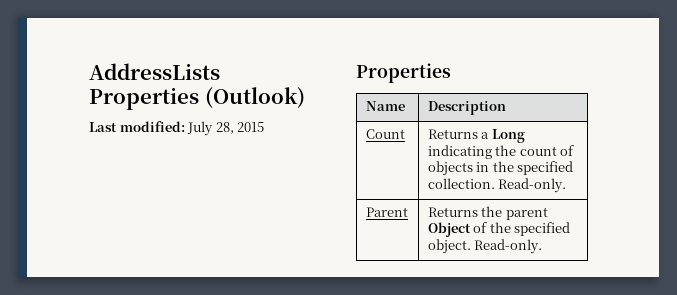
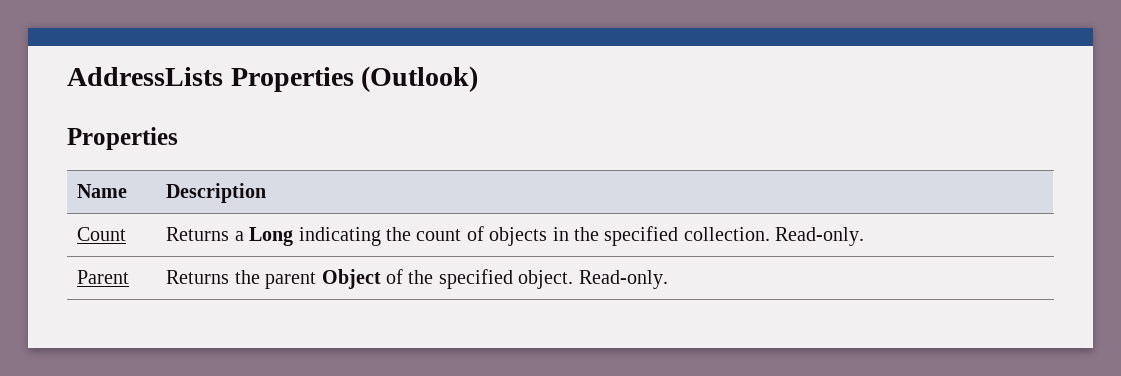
- Last modified: July 28, 2015

